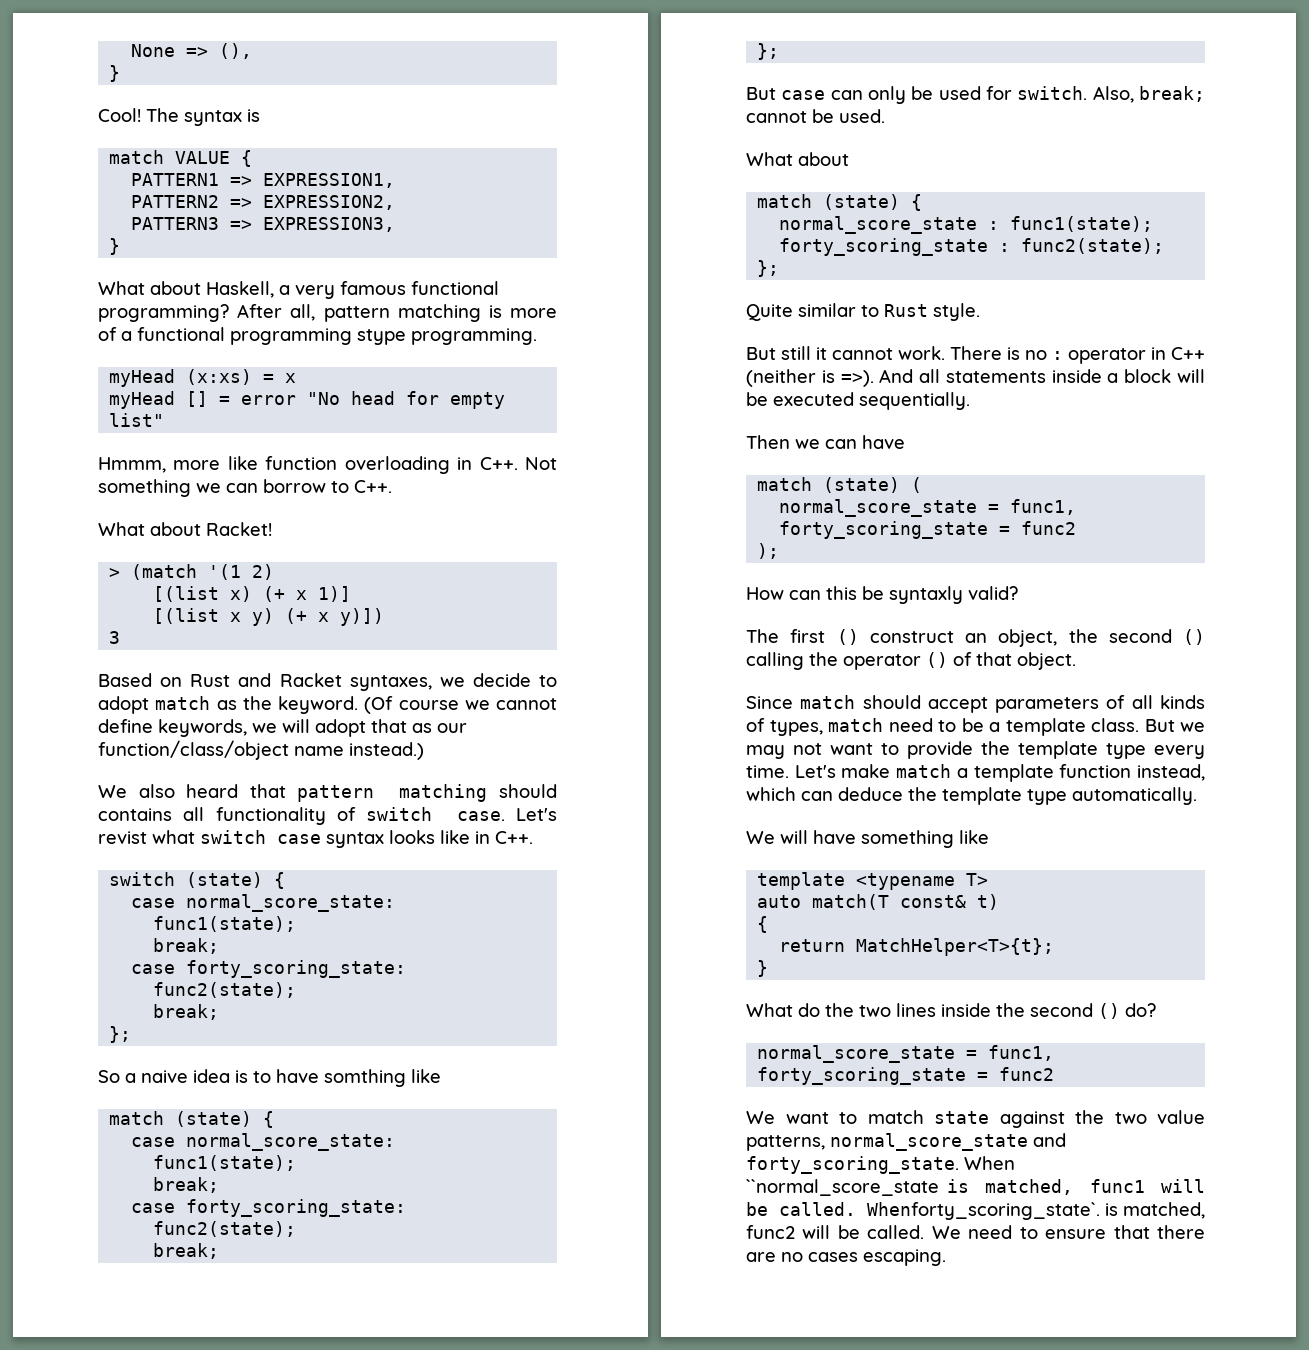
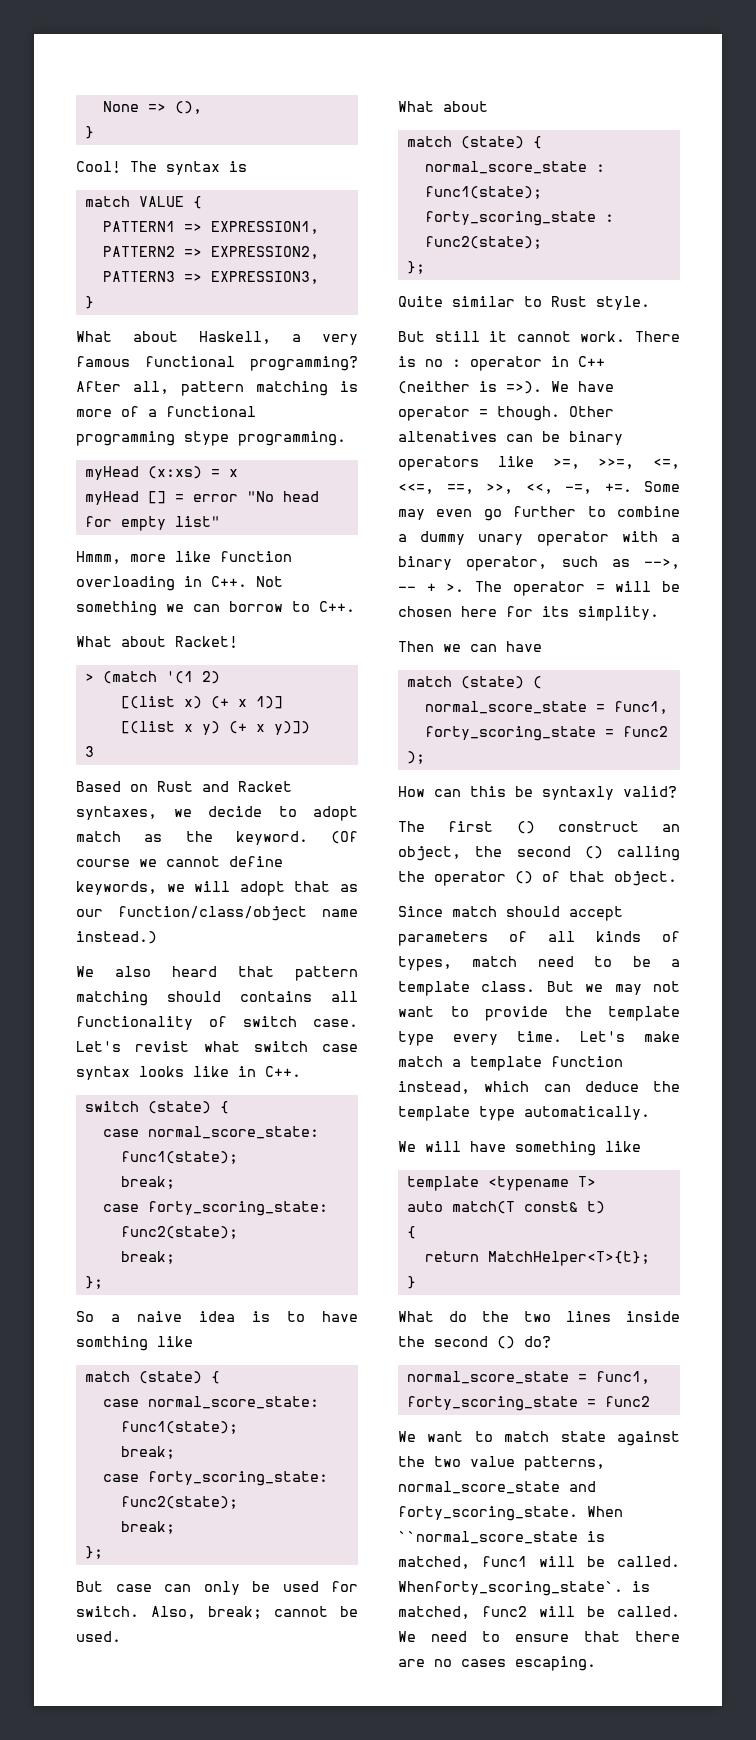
- And all statements inside a block will be executed sequentially.
+ We have operator = though. Other altenatives can be binary operators like >=, >>=, <=, <<=, ==, >>, <<, -=, +=. Some may even go further to combine a dummy unary operator with a binary operator, such as -->, -- + >. The operator = will be chosen here for its simplity.

